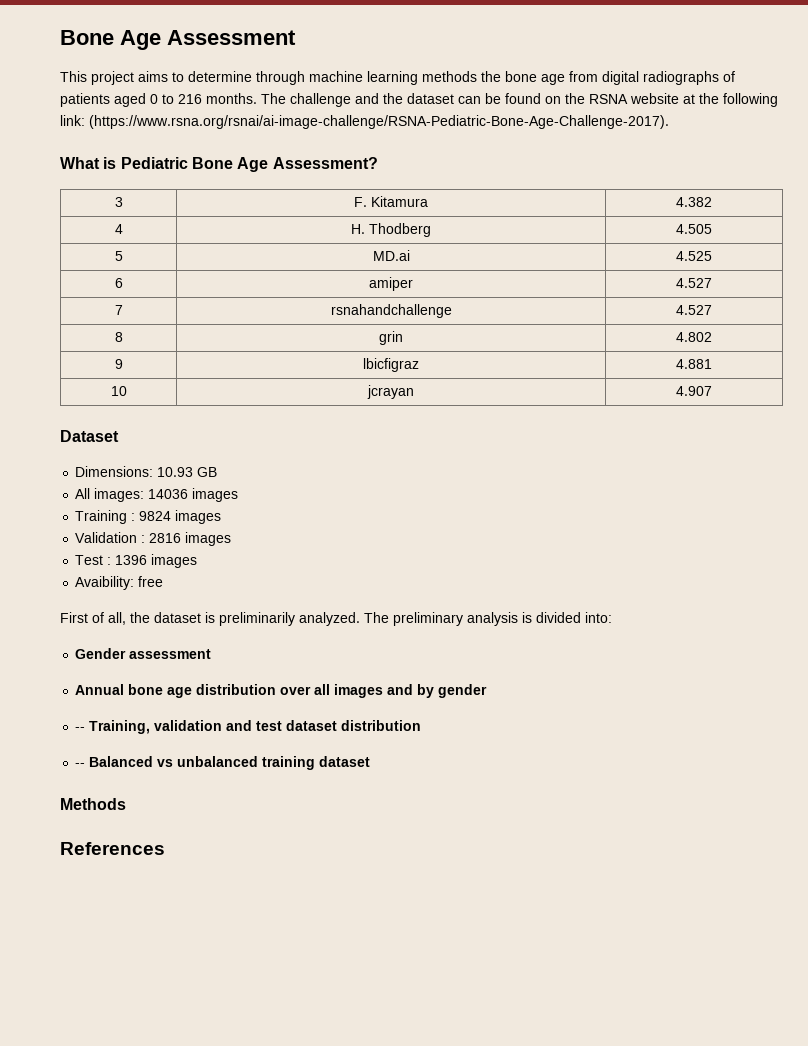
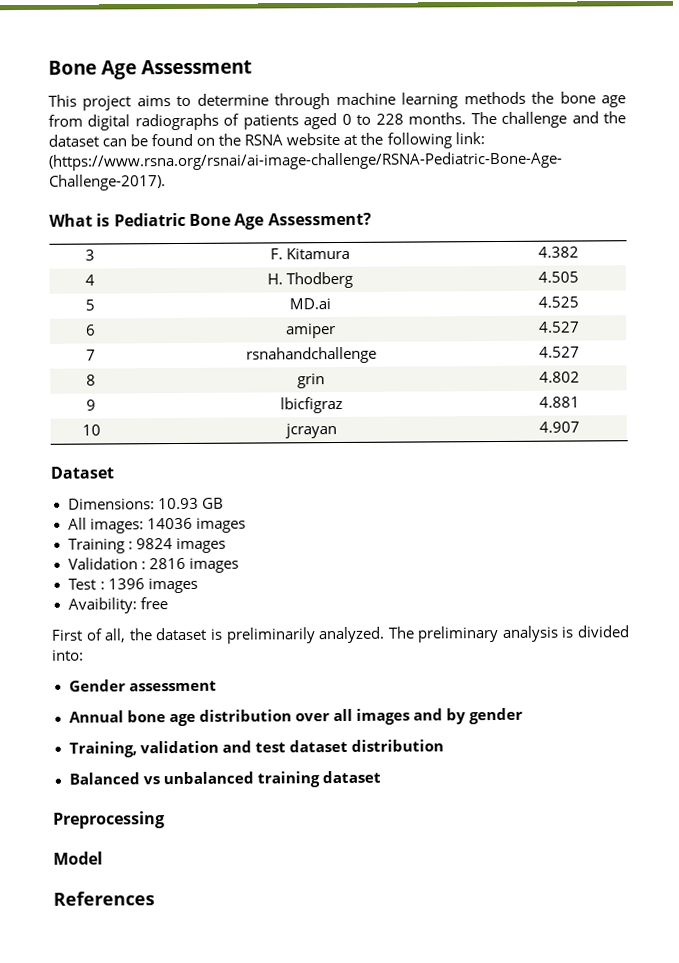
- This project aims to determine through machine learning methods the bone age from digital radiographs of patients aged 0 to 216 months.
+ This project aims to determine through machine learning methods the bone age from digital radiographs of patients aged 0 to 228 months.
- -- Training, validation and test dataset distribution
+ Training, validation and test dataset distribution
- -- Balanced vs unbalanced training dataset
+ Balanced vs unbalanced training dataset
- Methods
+ Preprocessing
+ Model

